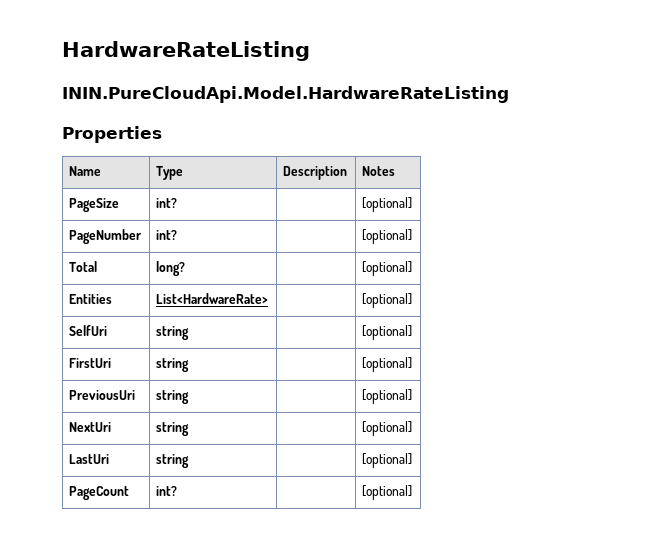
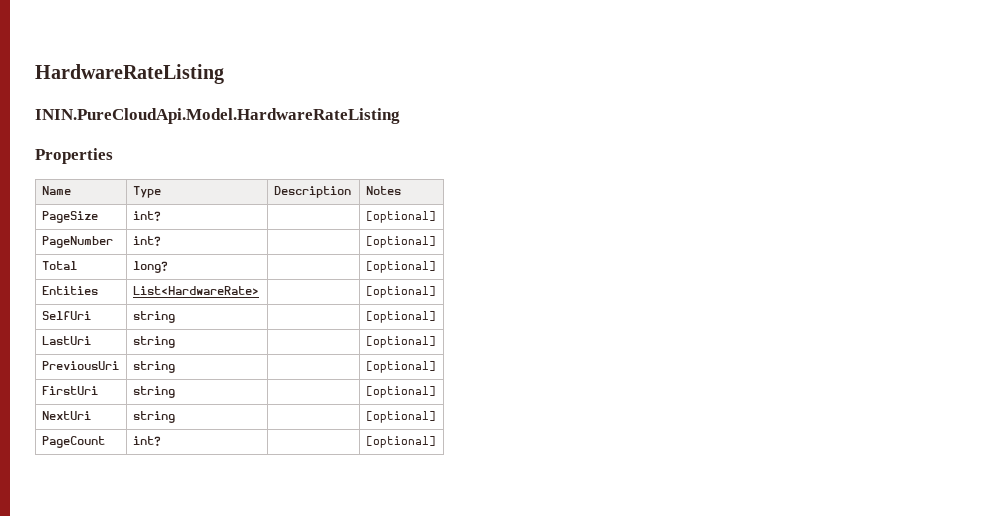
- FirstUri | string | | [optional]
+ LastUri | string | | [optional]
+ FirstUri | string | | [optional]
  NextUri | string | | [optional]
- LastUri | string | | [optional]

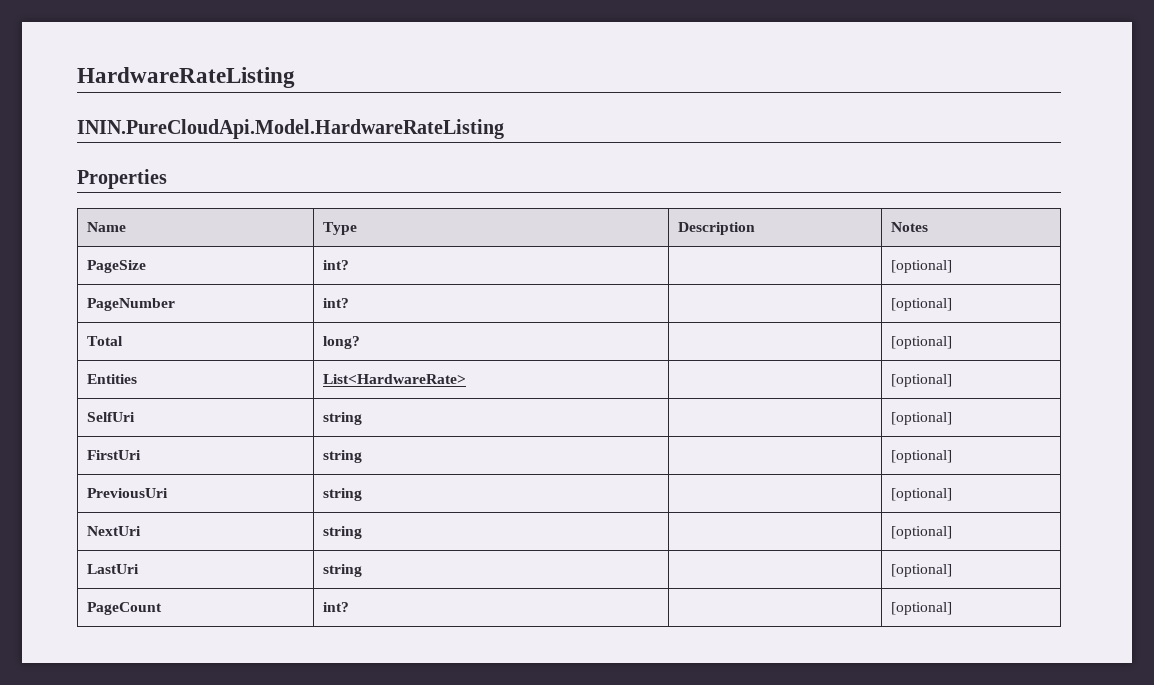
- LastUri | string | | [optional]
+ FirstUri | string | | [optional]
- FirstUri | string | | [optional]
  NextUri | string | | [optional]
+ LastUri | string | | [optional]

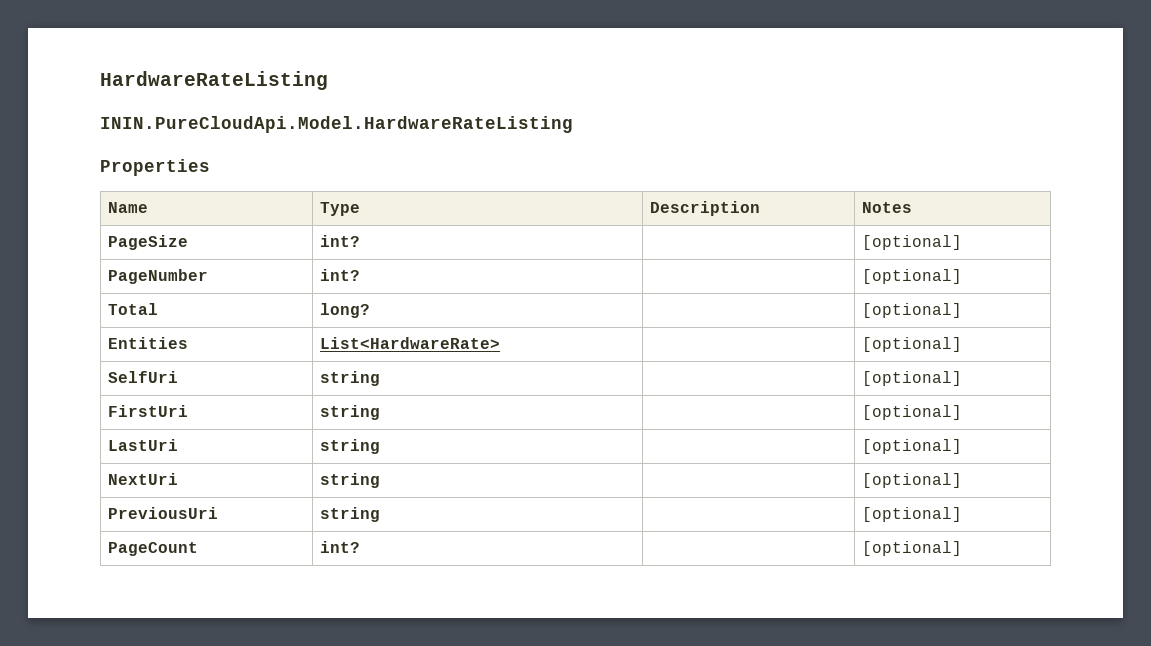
- PreviousUri | string | | [optional]
+ LastUri | string | | [optional]
- LastUri | string | | [optional]
+ PreviousUri | string | | [optional]

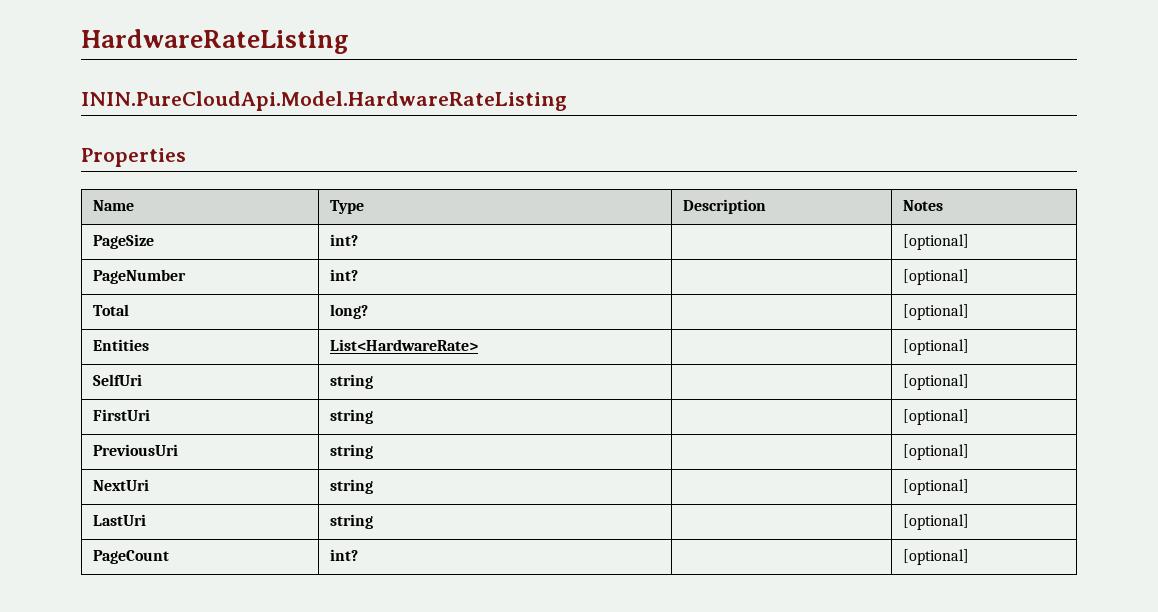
- LastUri | string | | [optional]
+ PreviousUri | string | | [optional]
- PreviousUri | string | | [optional]
+ LastUri | string | | [optional]

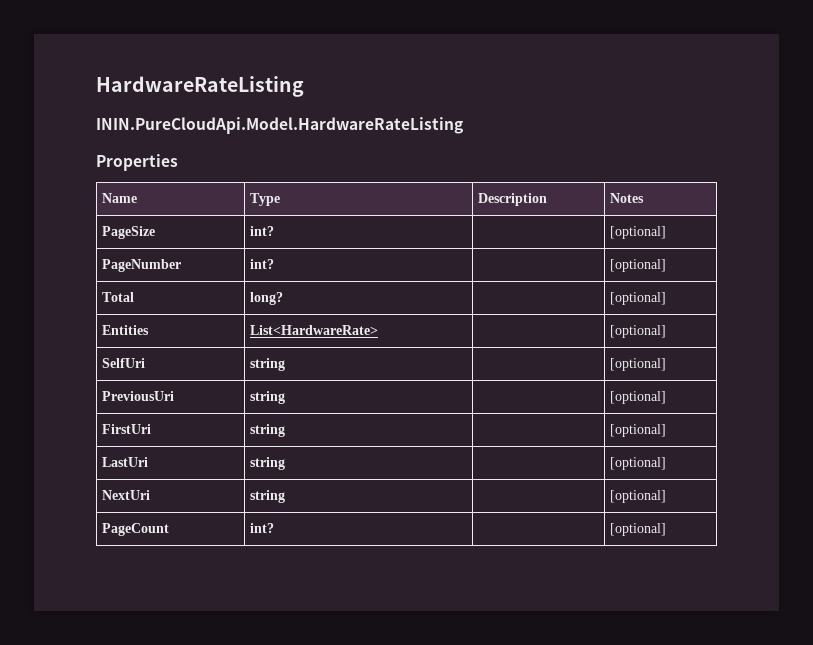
+ PreviousUri | string | | [optional]
- PreviousUri | string | | [optional]
+ LastUri | string | | [optional]
- LastUri | string | | [optional]

